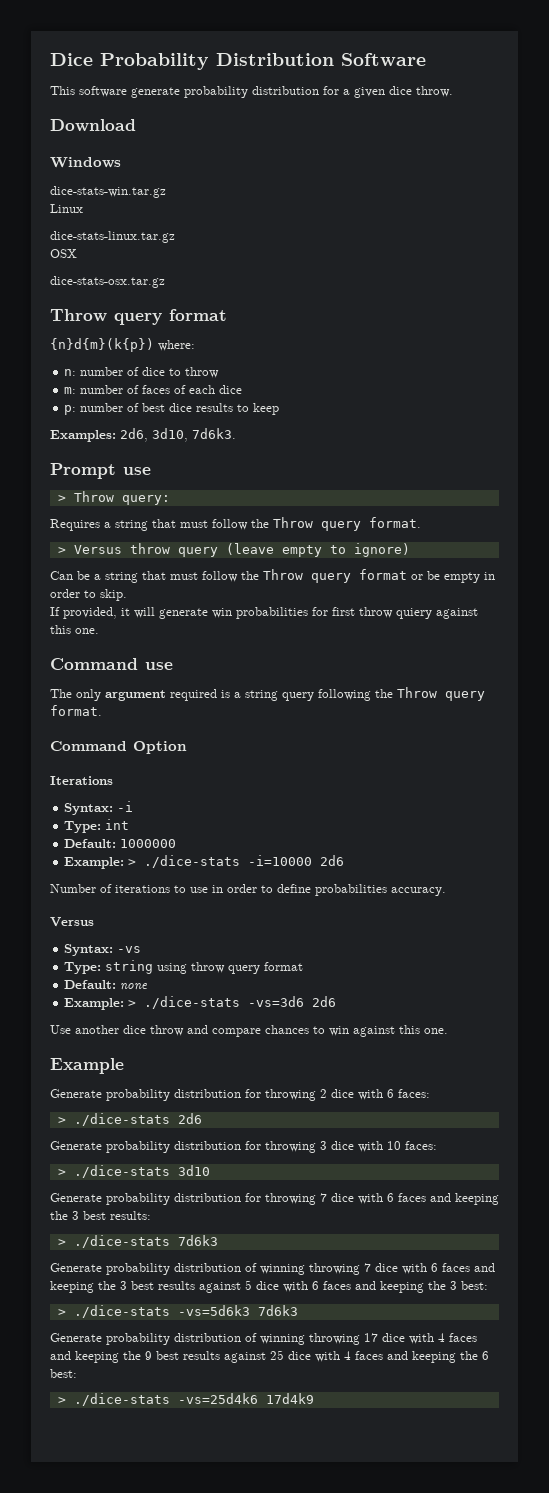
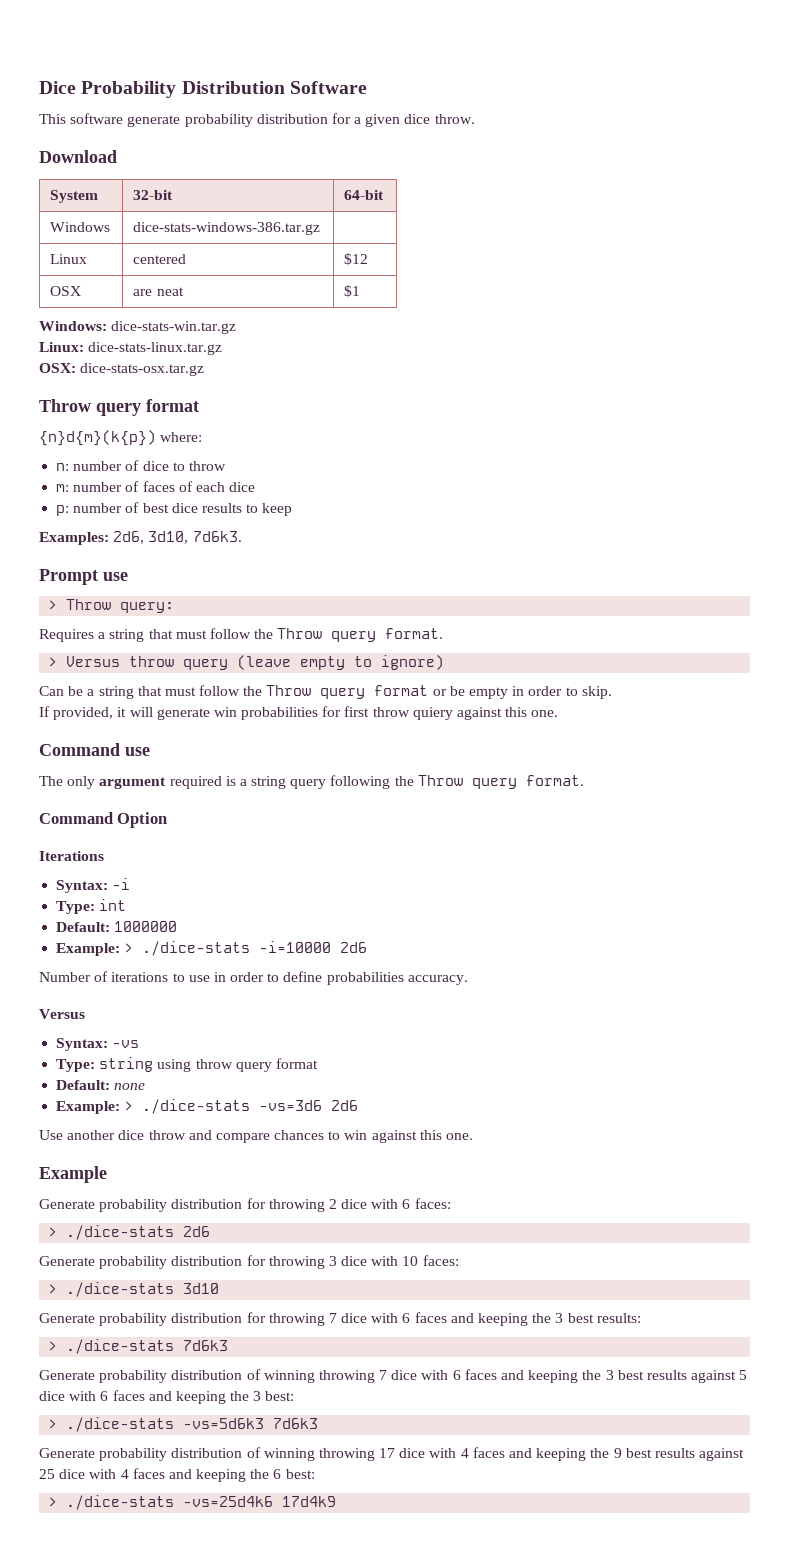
- Windows
- dice-stats-win.tar.gz
+ System | 32-bit | 64-bit
+ Windows | dice-stats-windows-386.tar.gz |
+ Linux | centered | $12
+ OSX | are neat | $1
+ Windows: dice-stats-win.tar.gz
- Linux
- dice-stats-linux.tar.gz
+ Linux: dice-stats-linux.tar.gz
- OSX
- dice-stats-osx.tar.gz
+ OSX: dice-stats-osx.tar.gz

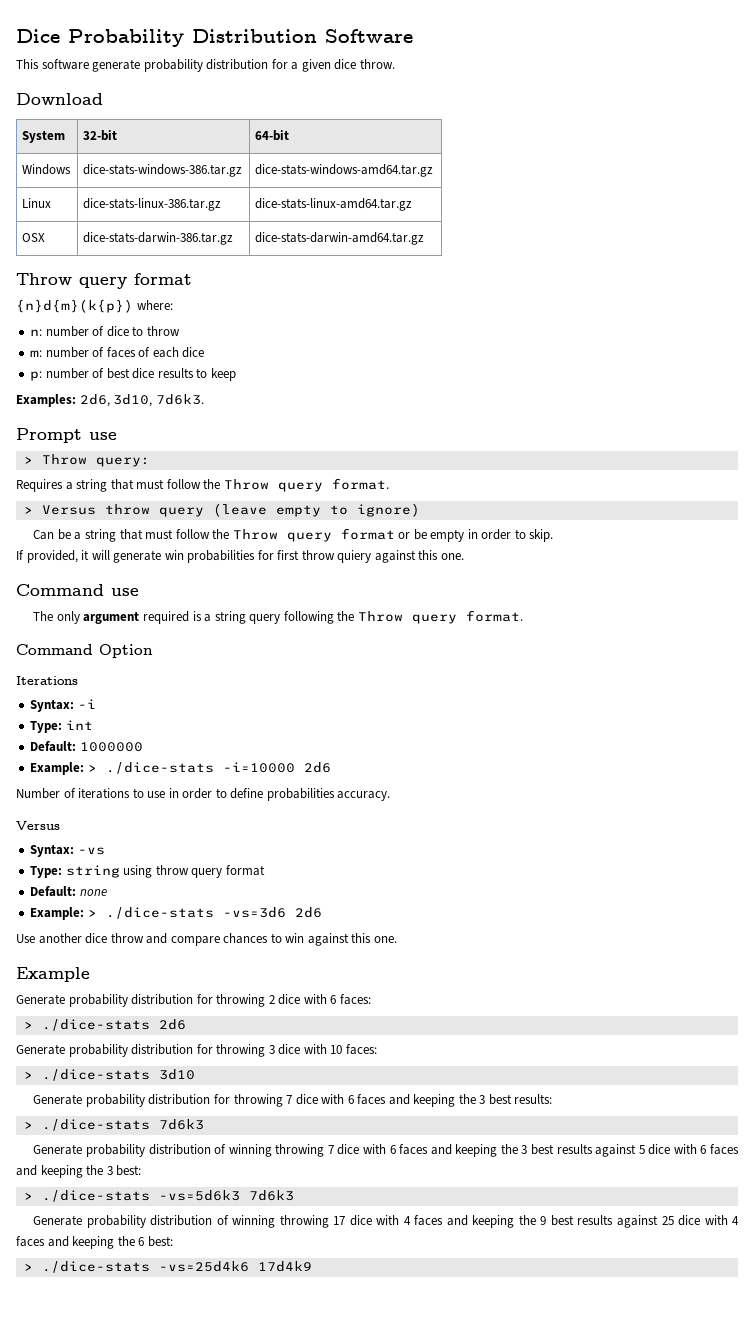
- Windows | dice-stats-windows-386.tar.gz |
+ Windows | dice-stats-windows-386.tar.gz | dice-stats-windows-amd64.tar.gz
- Linux | centered | $12
+ Linux | dice-stats-linux-386.tar.gz | dice-stats-linux-amd64.tar.gz
- OSX | are neat | $1
- Windows: dice-stats-win.tar.gz
- Linux: dice-stats-linux.tar.gz
- OSX: dice-stats-osx.tar.gz
+ OSX | dice-stats-darwin-386.tar.gz | dice-stats-darwin-amd64.tar.gz

